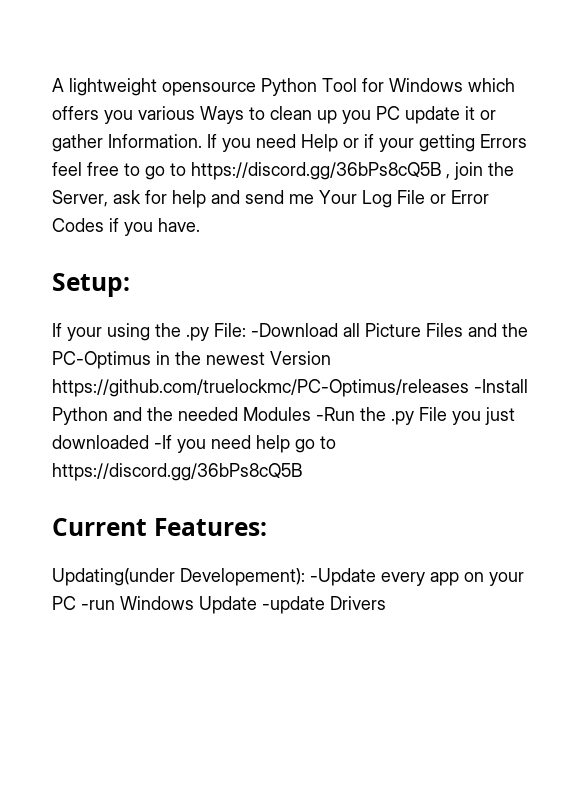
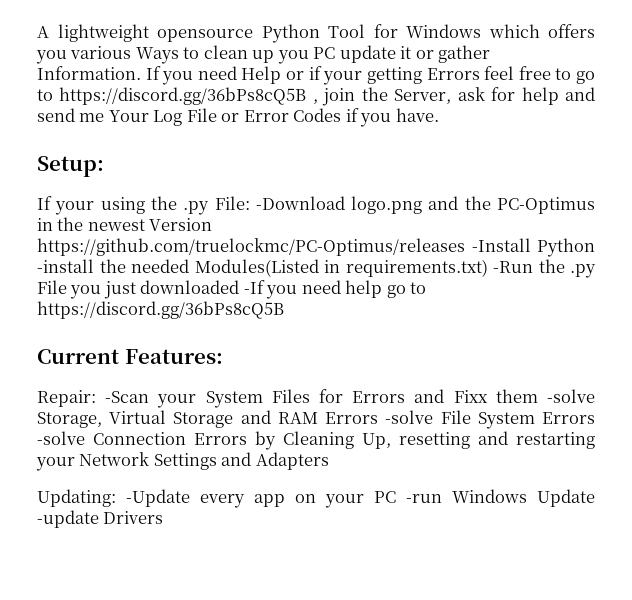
- If your using the .py File: -Download all Picture Files and the PC-Optimus in the newest Version https://github.com/truelockmc/PC-Optimus/releases -Install Python and the needed Modules -Run the .py File you just downloaded -If you need help go to https://discord.gg/36bPs8cQ5B
+ If your using the .py File: -Download logo.png and the PC-Optimus in the newest Version https://github.com/truelockmc/PC-Optimus/releases -Install Python -install the needed Modules(Listed in requirements.txt) -Run the .py File you just downloaded -If you need help go to https://discord.gg/36bPs8cQ5B
- Updating(under Developement): -Update every app on your PC -run Windows Update -update Drivers
+ Repair: -Scan your System Files for Errors and Fixx them -solve Storage, Virtual Storage and RAM Errors -solve File System Errors -solve Connection Errors by Cleaning Up, resetting and restarting your Network Settings and Adapters
+ Updating: -Update every app on your PC -run Windows Update -update Drivers

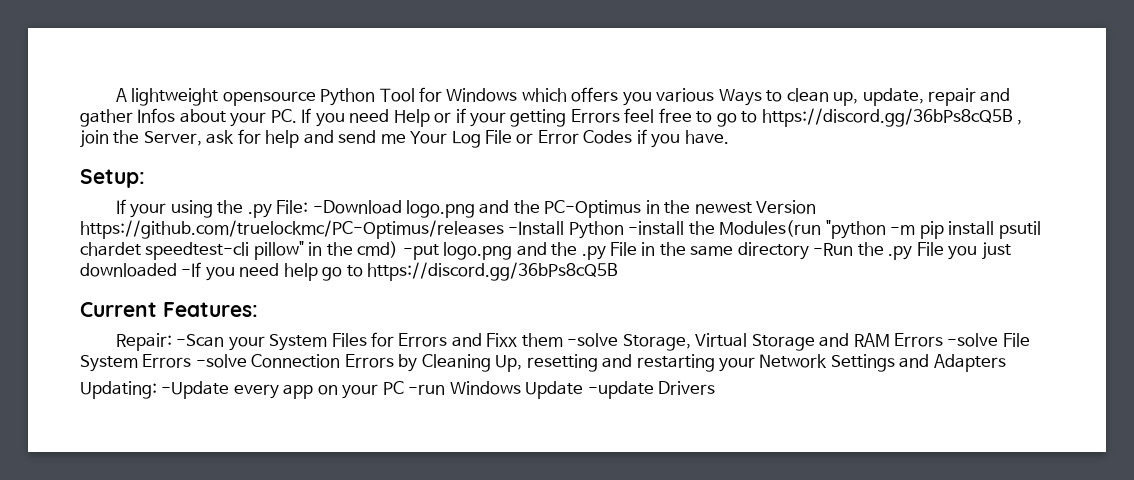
- A lightweight opensource Python Tool for Windows which offers you various Ways to clean up you PC update it or gather Information. If you need Help or if your getting Errors feel free to go to https://discord.gg/36bPs8cQ5B , join the Server, ask for help and send me Your Log File or Error Codes if you have.
+ A lightweight opensource Python Tool for Windows which offers you various Ways to clean up, update, repair and gather Infos about your PC. If you need Help or if your getting Errors feel free to go to https://discord.gg/36bPs8cQ5B , join the Server, ask for help and send me Your Log File or Error Codes if you have.
- If your using the .py File: -Download logo.png and the PC-Optimus in the newest Version https://github.com/truelockmc/PC-Optimus/releases -Install Python -install the needed Modules(Listed in requirements.txt) -Run the .py File you just downloaded -If you need help go to https://discord.gg/36bPs8cQ5B
+ If your using the .py File: -Download logo.png and the PC-Optimus in the newest Version https://github.com/truelockmc/PC-Optimus/releases -Install Python -install the Modules(run "python -m pip install psutil chardet speedtest-cli pillow" in the cmd) -put logo.png and the .py File in the same directory -Run the .py File you just downloaded -If you need help go to https://discord.gg/36bPs8cQ5B

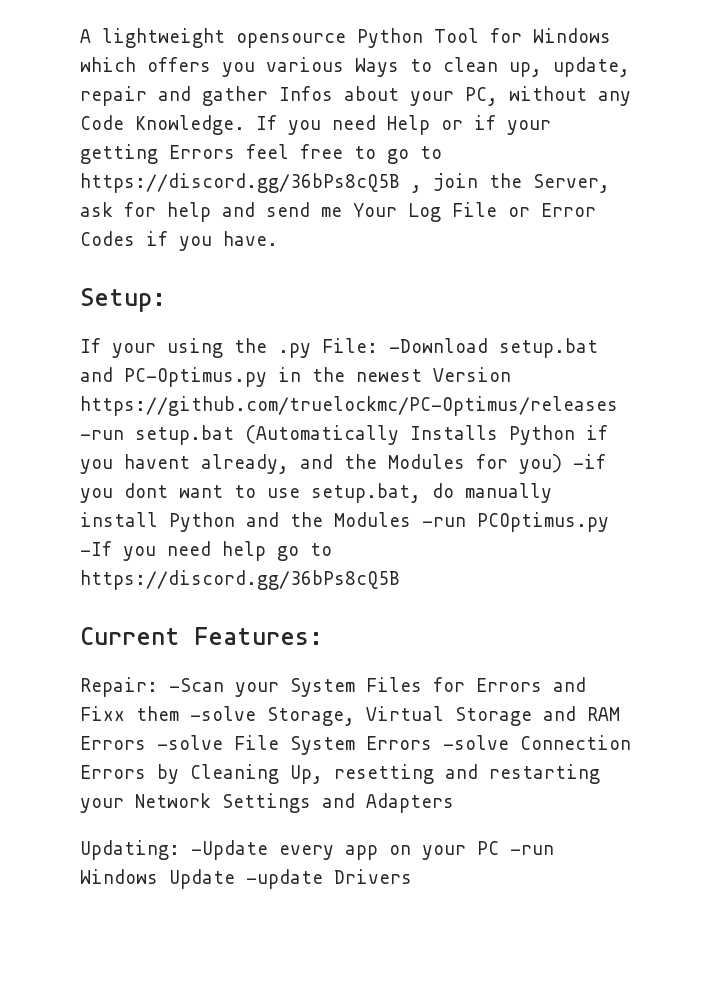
- A lightweight opensource Python Tool for Windows which offers you various Ways to clean up, update, repair and gather Infos about your PC. If you need Help or if your getting Errors feel free to go to https://discord.gg/36bPs8cQ5B , join the Server, ask for help and send me Your Log File or Error Codes if you have.
+ A lightweight opensource Python Tool for Windows which offers you various Ways to clean up, update, repair and gather Infos about your PC, without any Code Knowledge. If you need Help or if your getting Errors feel free to go to https://discord.gg/36bPs8cQ5B , join the Server, ask for help and send me Your Log File or Error Codes if you have.
- If your using the .py File: -Download logo.png and the PC-Optimus in the newest Version https://github.com/truelockmc/PC-Optimus/releases -Install Python -install the Modules(run "python -m pip install psutil chardet speedtest-cli pillow" in the cmd) -put logo.png and the .py File in the same directory -Run the .py File you just downloaded -If you need help go to https://discord.gg/36bPs8cQ5B
+ If your using the .py File: -Download setup.bat and PC-Optimus.py in the newest Version https://github.com/truelockmc/PC-Optimus/releases -run setup.bat (Automatically Installs Python if you havent already, and the Modules for you) -if you dont want to use setup.bat, do manually install Python and the Modules -run PCOptimus.py -If you need help go to https://discord.gg/36bPs8cQ5B

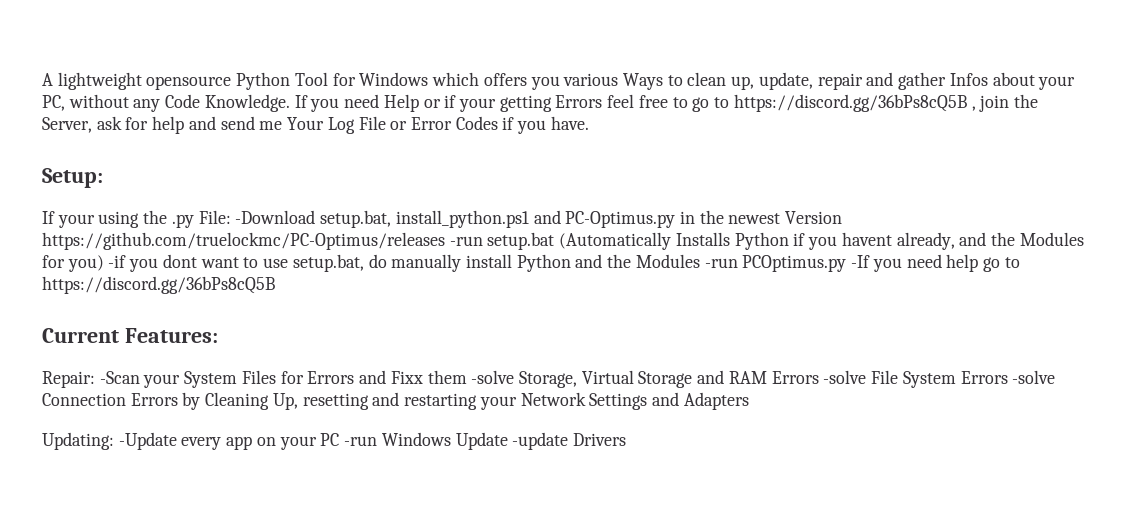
- If your using the .py File: -Download setup.bat and PC-Optimus.py in the newest Version https://github.com/truelockmc/PC-Optimus/releases -run setup.bat (Automatically Installs Python if you havent already, and the Modules for you) -if you dont want to use setup.bat, do manually install Python and the Modules -run PCOptimus.py -If you need help go to https://discord.gg/36bPs8cQ5B
+ If your using the .py File: -Download setup.bat, install_python.ps1 and PC-Optimus.py in the newest Version https://github.com/truelockmc/PC-Optimus/releases -run setup.bat (Automatically Installs Python if you havent already, and the Modules for you) -if you dont want to use setup.bat, do manually install Python and the Modules -run PCOptimus.py -If you need help go to https://discord.gg/36bPs8cQ5B

